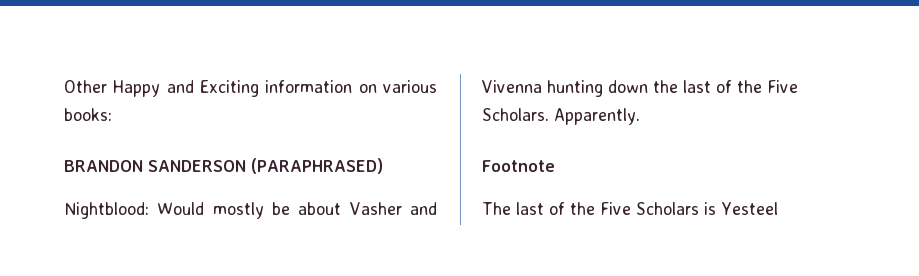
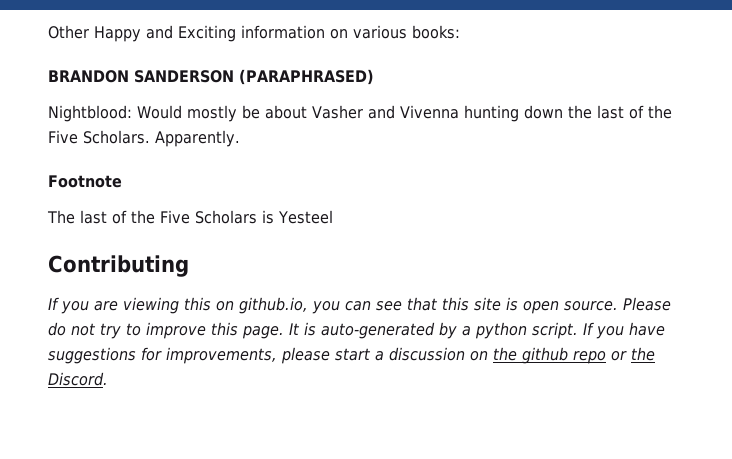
+ Contributing
+ If you are viewing this on github.io, you can see that this site is open source. Please do not try to improve this page. It is auto-generated by a python script. If you have suggestions for improvements, please start a discussion on the github repo or the Discord.

